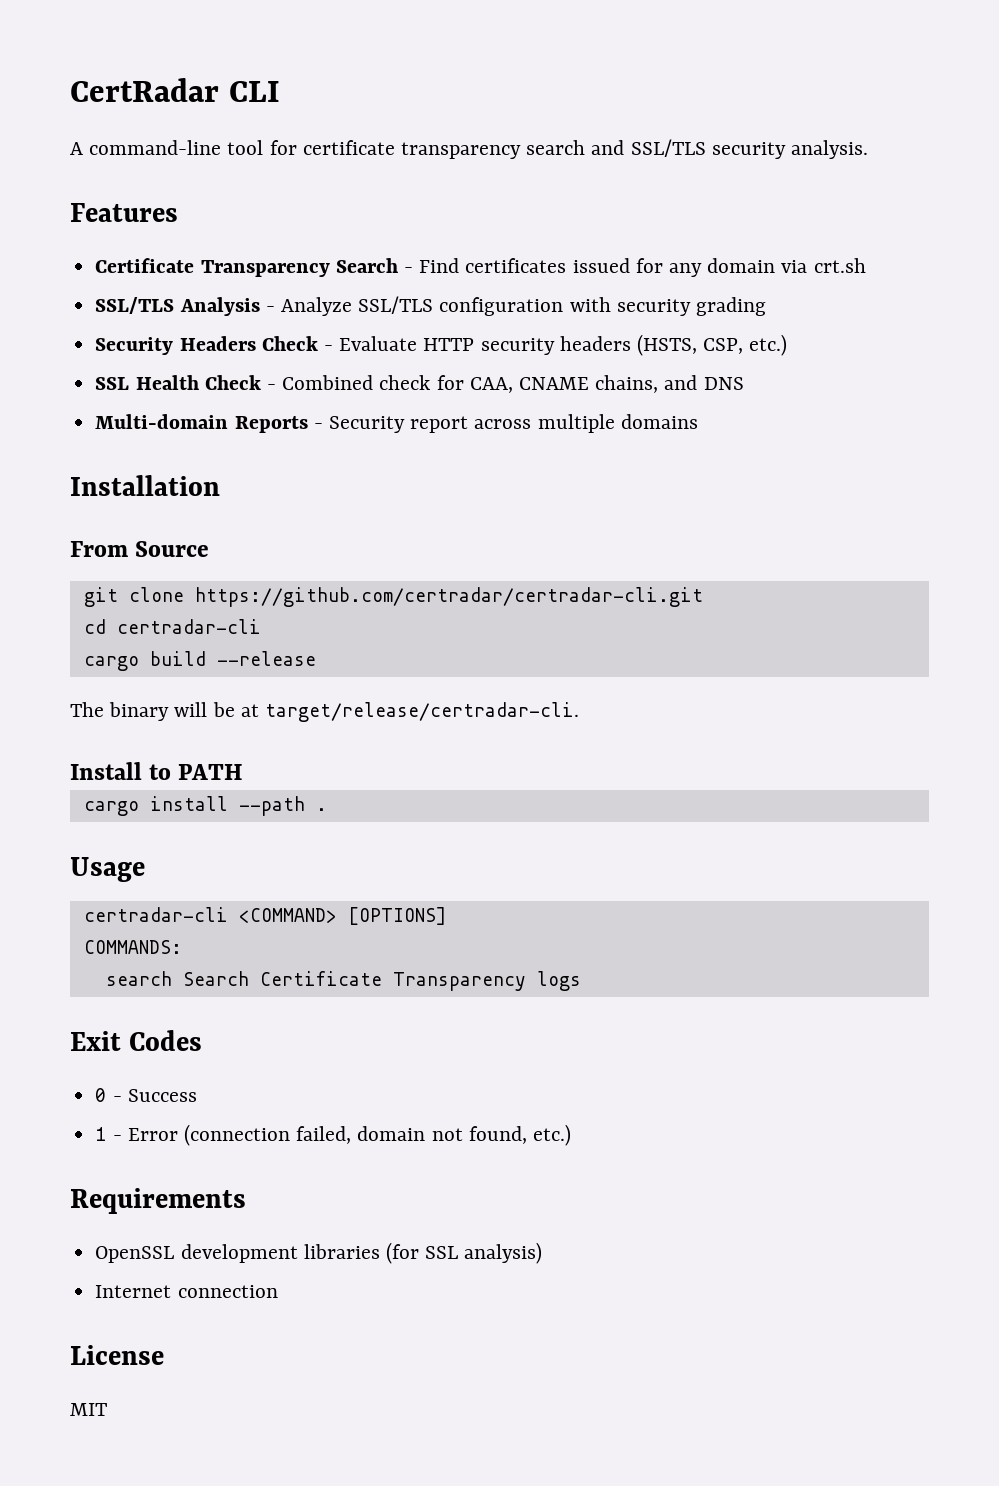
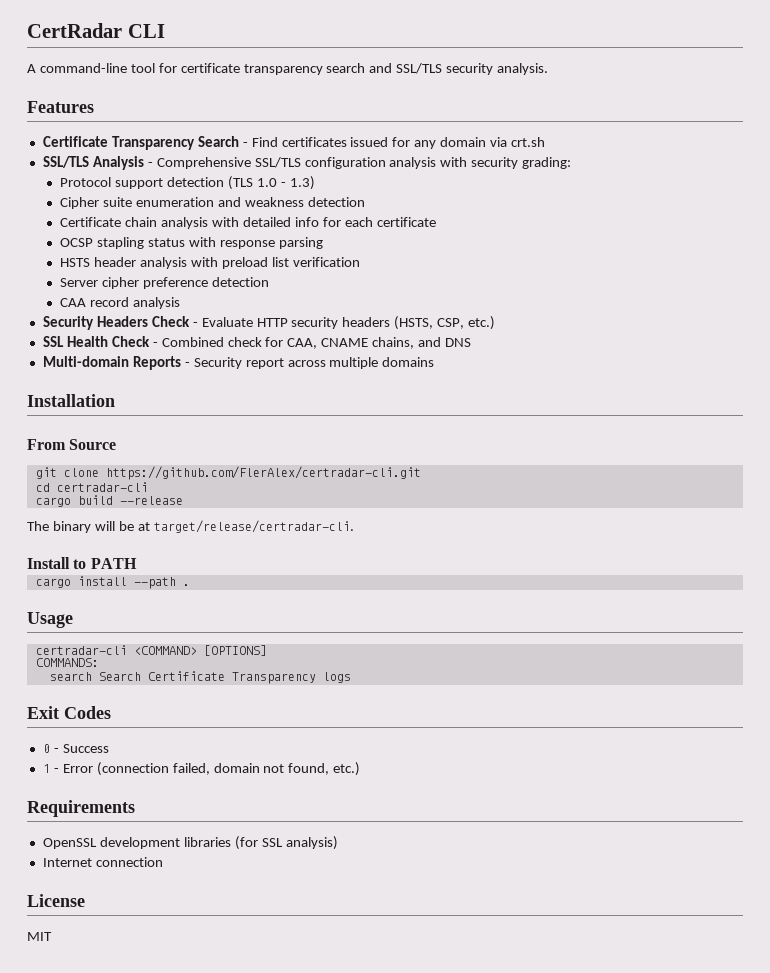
- SSL/TLS Analysis - Analyze SSL/TLS configuration with security grading
+ SSL/TLS Analysis - Comprehensive SSL/TLS configuration analysis with security grading:
+ Protocol support detection (TLS 1.0 - 1.3)
+ Cipher suite enumeration and weakness detection
+ Certificate chain analysis with detailed info for each certificate
+ OCSP stapling status with response parsing
+ HSTS header analysis with preload list verification
+ Server cipher preference detection
+ CAA record analysis
- git clone https://github.com/certradar/certradar-cli.git
+ git clone https://github.com/FlerAlex/certradar-cli.git

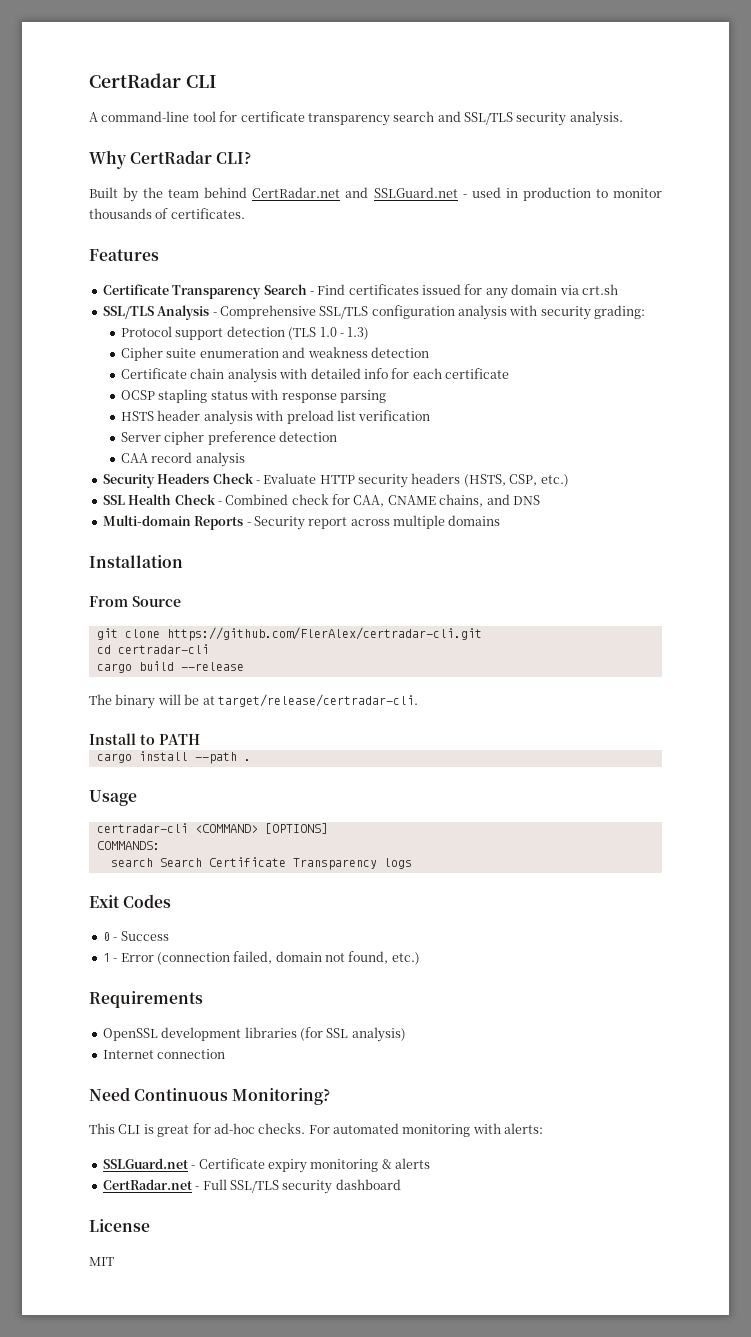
+ Why CertRadar CLI?
+ Built by the team behind CertRadar.net and SSLGuard.net - used in production to monitor thousands of certificates.
+ Need Continuous Monitoring?
+ This CLI is great for ad-hoc checks. For automated monitoring with alerts:
+ SSLGuard.net - Certificate expiry monitoring & alerts
+ CertRadar.net - Full SSL/TLS security dashboard

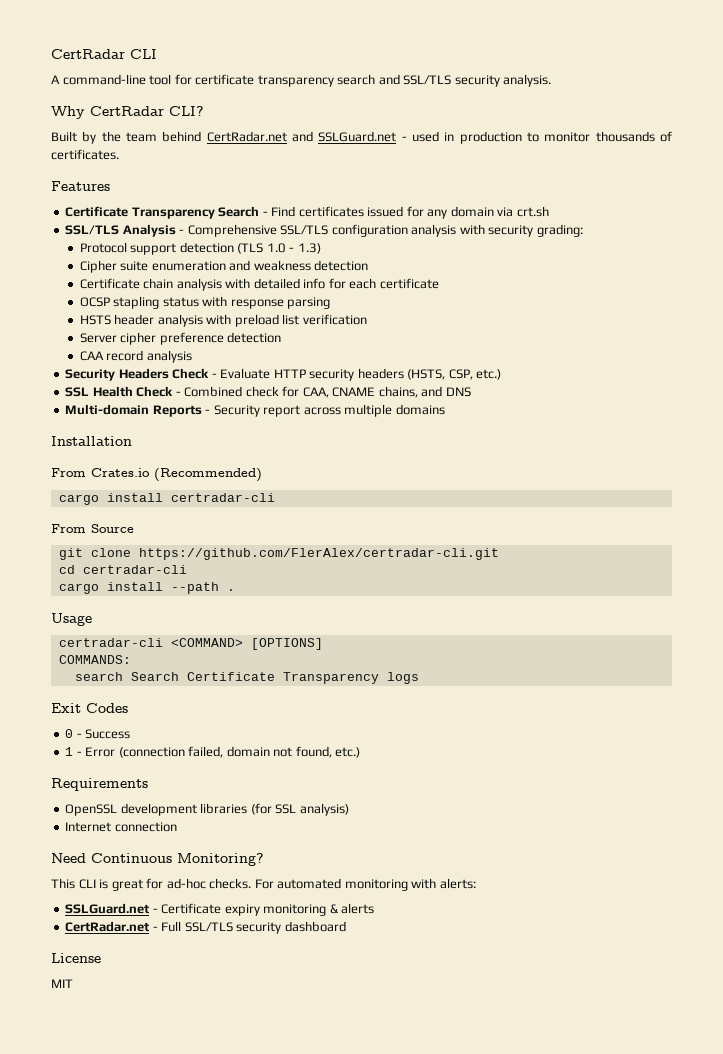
+ From Crates.io (Recommended)
+ cargo install certradar-cli
- cargo build --release
- The binary will be at target/release/certradar-cli.
- Install to PATH

